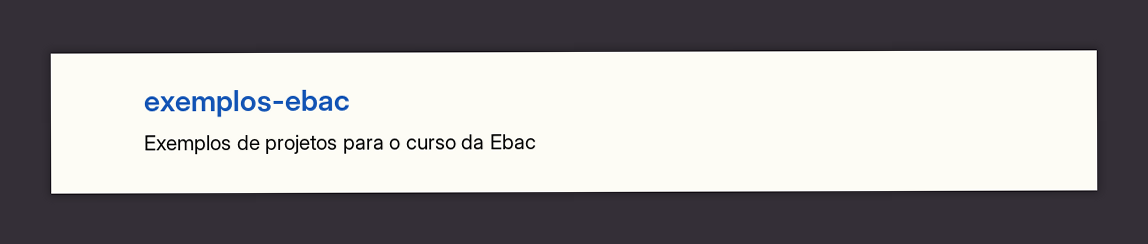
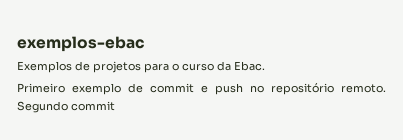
- Exemplos de projetos para o curso da Ebac
+ Exemplos de projetos para o curso da Ebac.
+ Primeiro exemplo de commit e push no repositório remoto. Segundo commit

